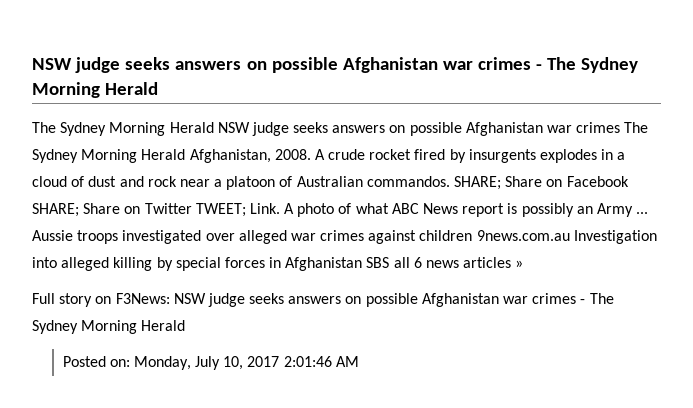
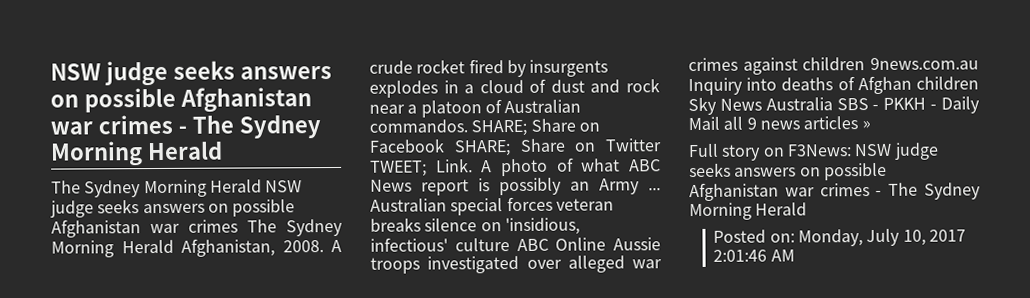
- Aussie troops investigated over alleged war crimes against children 9news.com.au Investigation into alleged killing by special forces in Afghanistan SBS all 6 news articles »
+ Australian special forces veteran breaks silence on 'insidious, infectious' culture ABC Online Aussie troops investigated over alleged war crimes against children 9news.com.au Inquiry into deaths of Afghan children Sky News Australia SBS - PKKH - Daily Mail all 9 news articles »

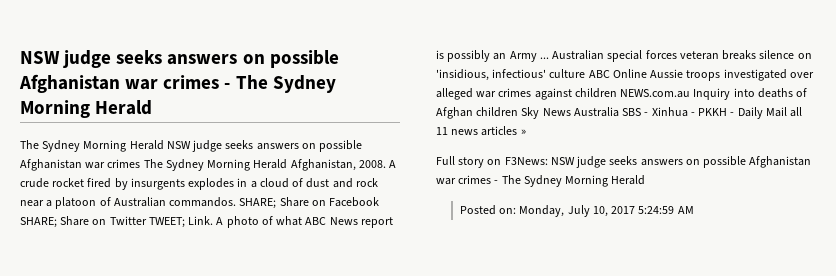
- Australian special forces veteran breaks silence on 'insidious, infectious' culture ABC Online Aussie troops investigated over alleged war crimes against children 9news.com.au Inquiry into deaths of Afghan children Sky News Australia SBS - PKKH - Daily Mail all 9 news articles »
+ Australian special forces veteran breaks silence on 'insidious, infectious' culture ABC Online Aussie troops investigated over alleged war crimes against children NEWS.com.au Inquiry into deaths of Afghan children Sky News Australia SBS - Xinhua - PKKH - Daily Mail all 11 news articles »
- Posted on: Monday, July 10, 2017 2:01:46 AM
+ Posted on: Monday, July 10, 2017 5:24:59 AM

